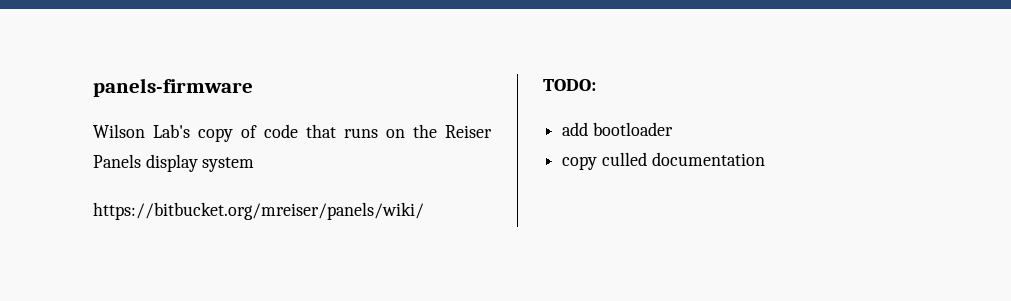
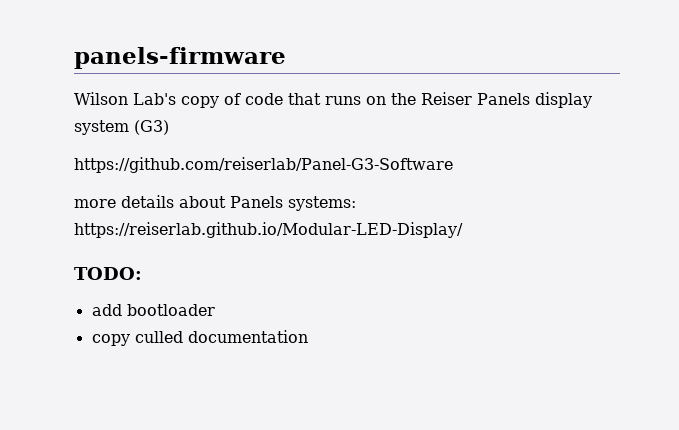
- Wilson Lab's copy of code that runs on the Reiser Panels display system
- https://bitbucket.org/mreiser/panels/wiki/
+ Wilson Lab's copy of code that runs on the Reiser Panels display system (G3)
+ https://github.com/reiserlab/Panel-G3-Software
+ more details about Panels systems: https://reiserlab.github.io/Modular-LED-Display/

